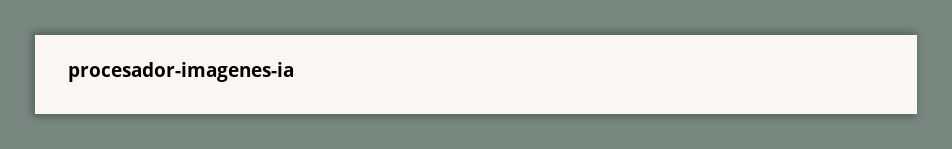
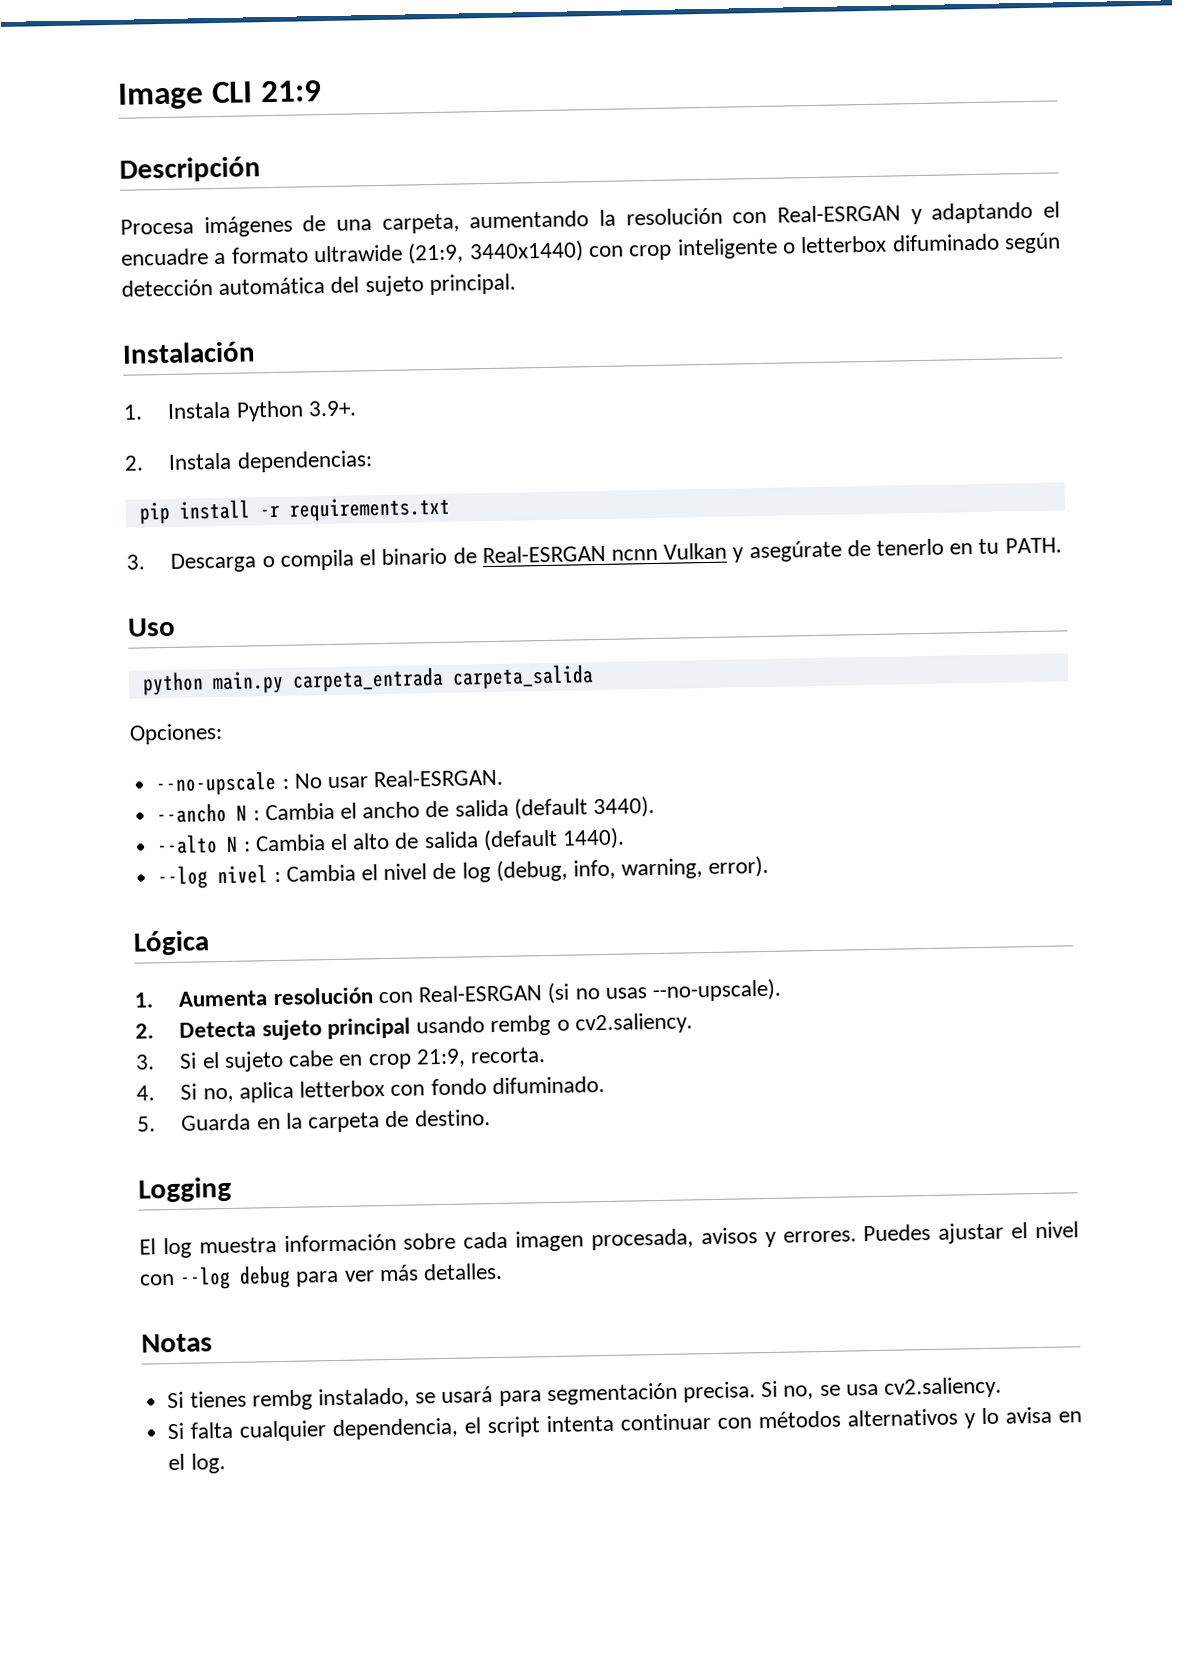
- procesador-imagenes-ia
+ Image CLI 21:9
+ Descripción
+ Procesa imágenes de una carpeta, aumentando la resolución con Real-ESRGAN y adaptando el encuadre a formato ultrawide (21:9, 3440x1440) con crop inteligente o letterbox difuminado según detección automática del sujeto principal.
+ Instalación
+ 1. Instala Python 3.9+.
+ 2. Instala dependencias:
+ pip install -r requirements.txt
+ 3. Descarga o compila el binario de Real-ESRGAN ncnn Vulkan y asegúrate de tenerlo en tu PATH.
+ Uso
+ python main.py carpeta_entrada carpeta_salida
+ Opciones:
+ --no-upscale : No usar Real-ESRGAN.
+ --ancho N : Cambia el ancho de salida (default 3440).
+ --alto N : Cambia el alto de salida (default 1440).
+ --log nivel : Cambia el nivel de log (debug, info, warning, error).
+ Lógica
+ 1. Aumenta resolución con Real-ESRGAN (si no usas --no-upscale).
+ 2. Detecta sujeto principal usando rembg o cv2.saliency.
+ 3. Si el sujeto cabe en crop 21:9, recorta.
+ 4. Si no, aplica letterbox con fondo difuminado.
+ 5. Guarda en la carpeta de destino.
+ Logging
+ El log muestra información sobre cada imagen procesada, avisos y errores. Puedes ajustar el nivel con --log debug para ver más detalles.
+ Notas
+ Si tienes rembg instalado, se usará para segmentación precisa. Si no, se usa cv2.saliency.
+ Si falta cualquier dependencia, el script intenta continuar con métodos alternativos y lo avisa en el log.

